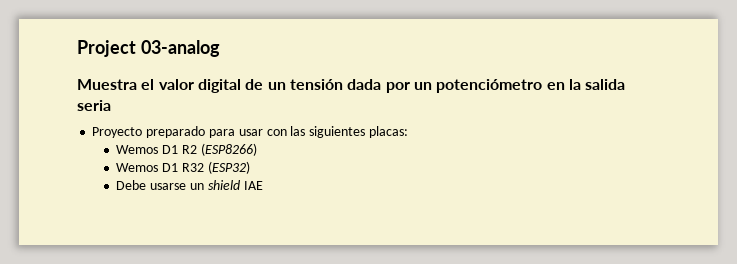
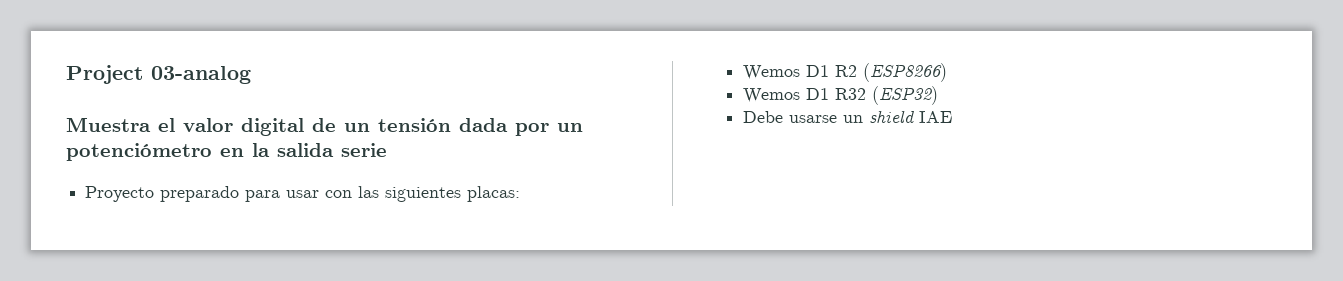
- Muestra el valor digital de un tensión dada por un potenciómetro en la salida seria
+ Muestra el valor digital de un tensión dada por un potenciómetro en la salida serie

